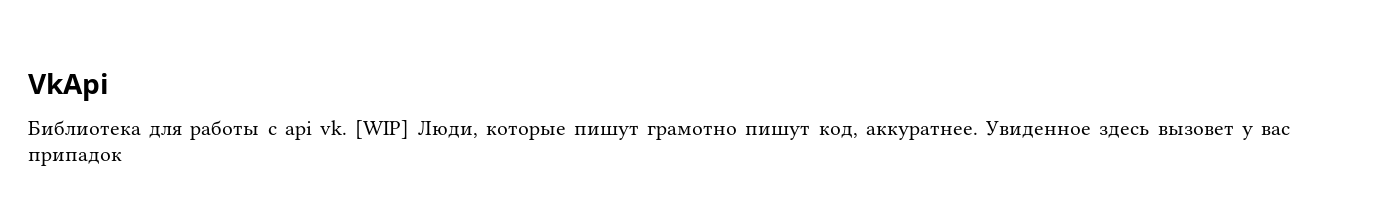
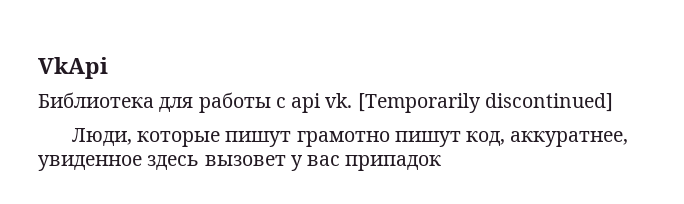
- [WIP] Люди, которые пишут грамотно пишут код, аккуратнее. Увиденное здесь вызовет у вас припадок
+ [Temporarily discontinued]
+ Люди, которые пишут грамотно пишут код, аккуратнее, увиденное здесь вызовет у вас припадок

